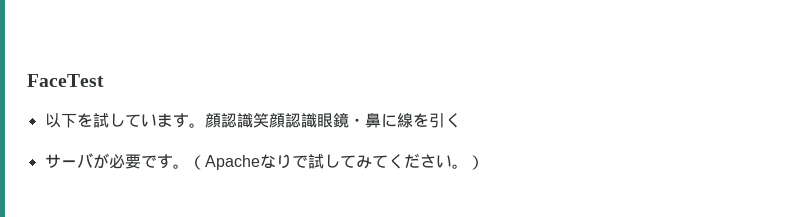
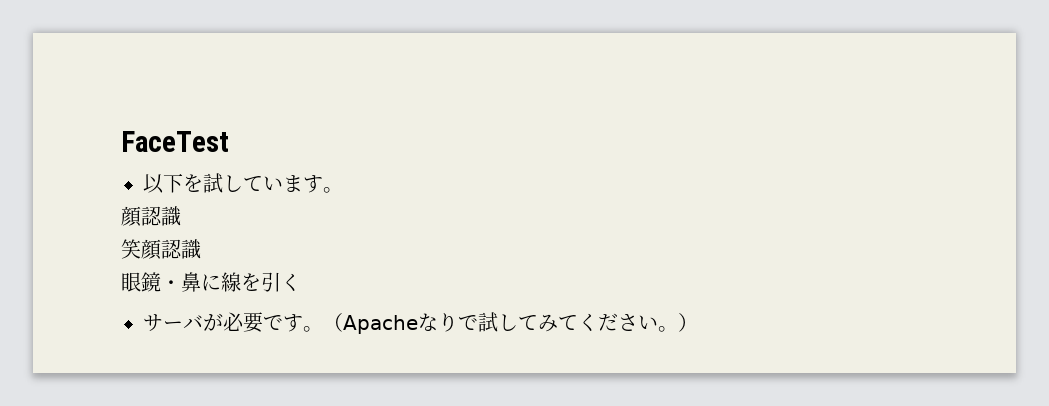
- 以下を試しています。顔認識笑顔認識眼鏡・鼻に線を引く
+ 以下を試しています。
+ 顔認識
+ 笑顔認識
+ 眼鏡・鼻に線を引く

